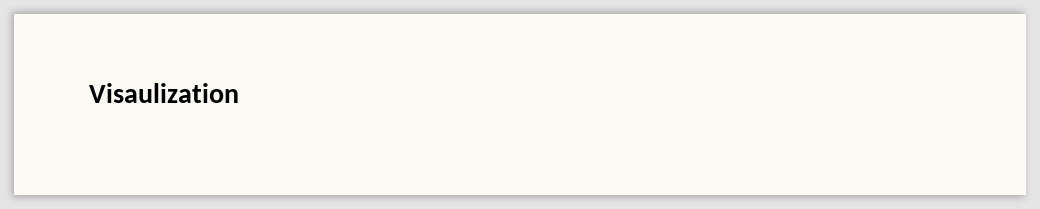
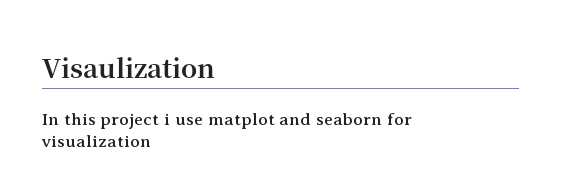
+ In this project i use matplot and seaborn for visualization

